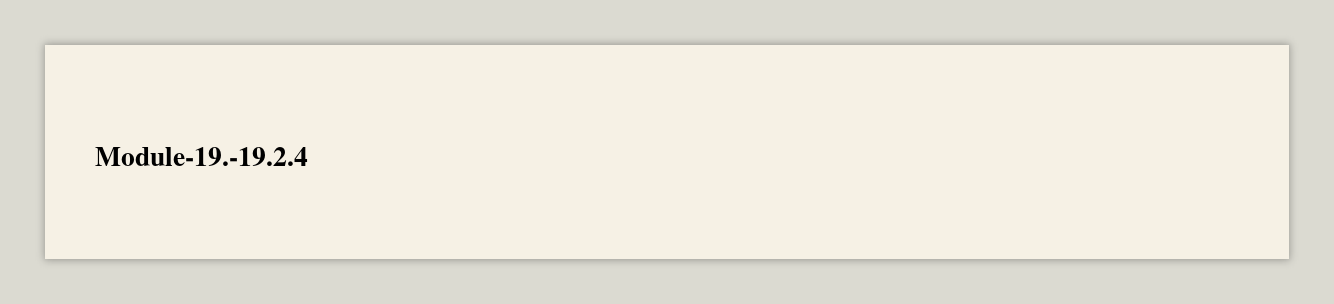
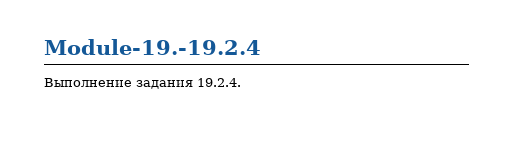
+ Выполнение задания 19.2.4.

